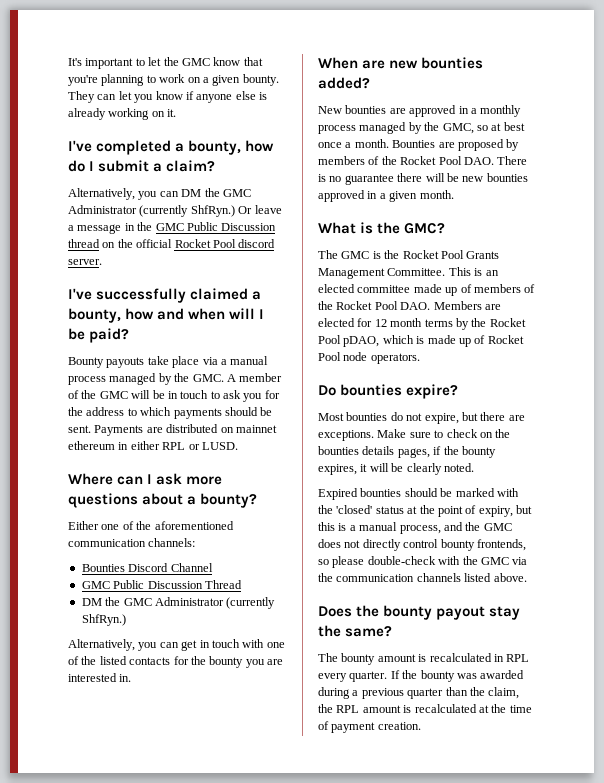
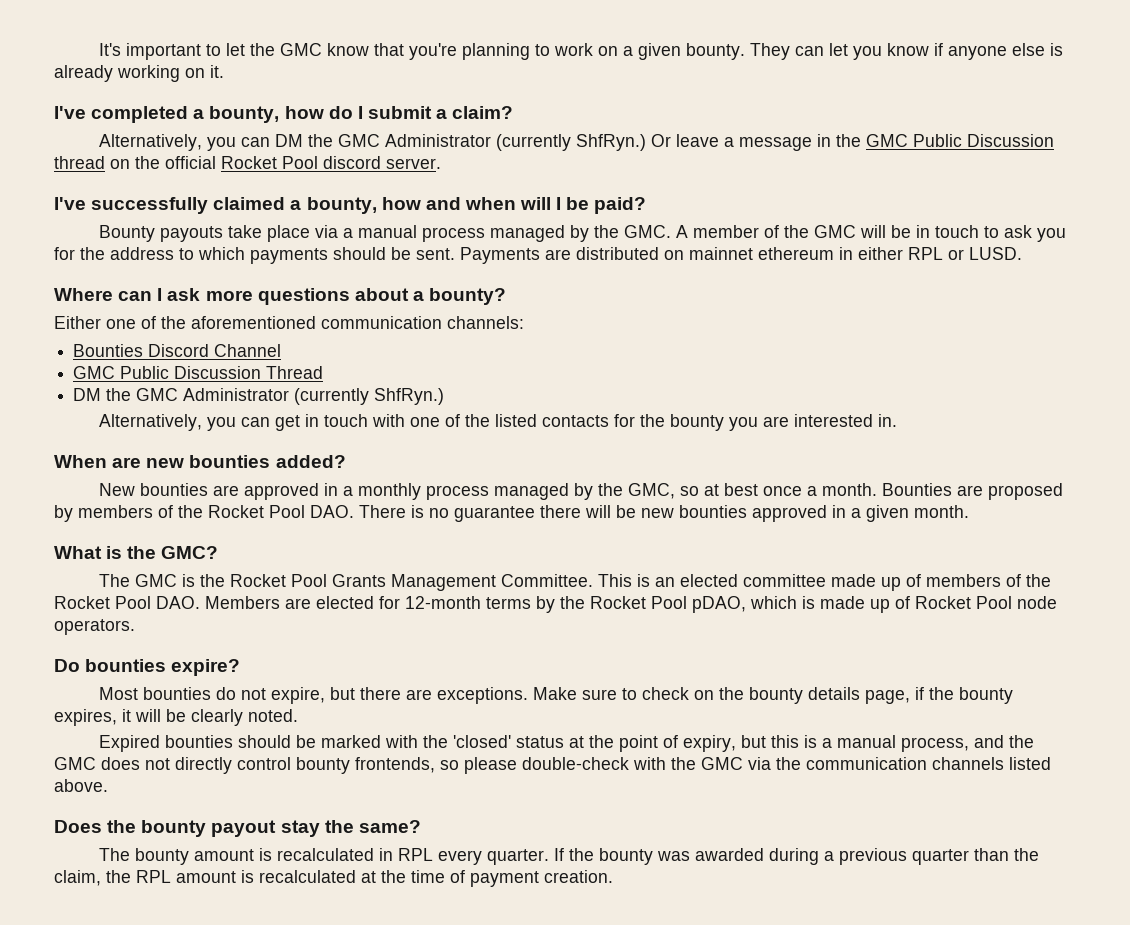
- This is an elected committee made up of members of the Rocket Pool DAO. Members are elected for 12 month terms by the Rocket Pool pDAO, which is made up of Rocket Pool node operators.
+ This is an elected committee made up of members of the Rocket Pool DAO. Members are elected for 12-month terms by the Rocket Pool pDAO, which is made up of Rocket Pool node operators.
- Make sure to check on the bounties details pages, if the bounty expires, it will be clearly noted.
+ Make sure to check on the bounty details page, if the bounty expires, it will be clearly noted.

